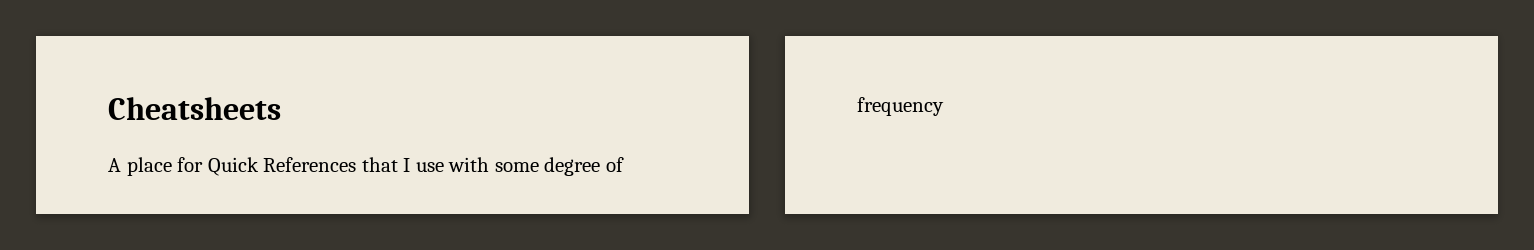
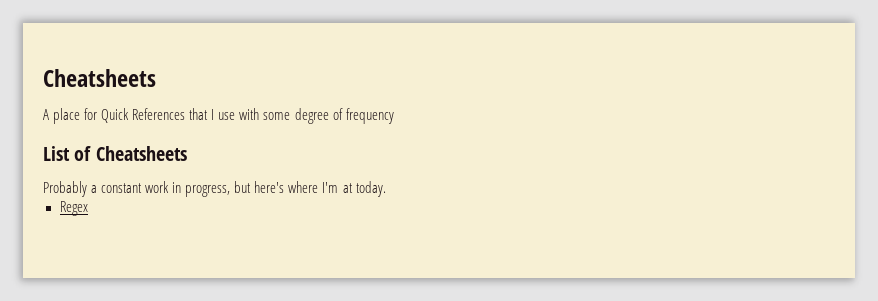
+ List of Cheatsheets
+ Probably a constant work in progress, but here's where I'm at today.
+ Regex

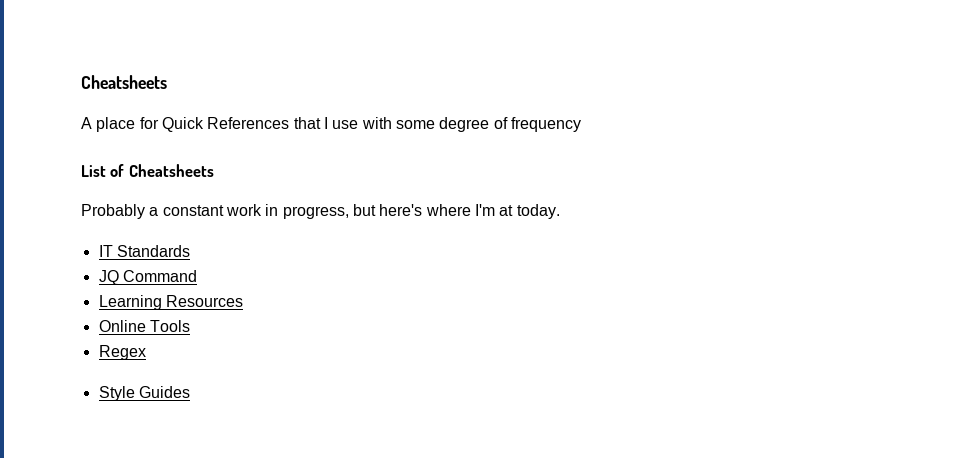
+ IT Standards
+ JQ Command
+ Learning Resources
+ Online Tools
+ Style Guides

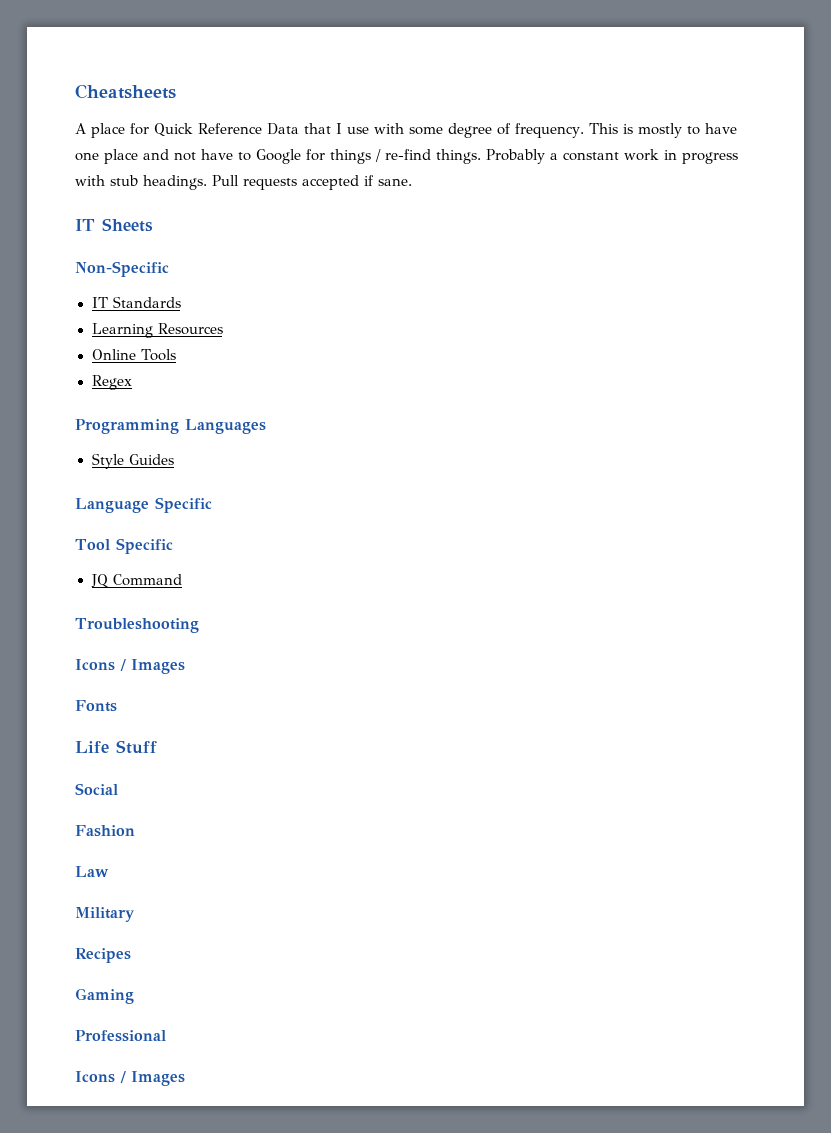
- A place for Quick References that I use with some degree of frequency
- List of Cheatsheets
- Probably a constant work in progress, but here's where I'm at today.
+ A place for Quick Reference Data that I use with some degree of frequency. This is mostly to have one place and not have to Google for things / re-find things. Probably a constant work in progress with stub headings. Pull requests accepted if sane.
+ IT Sheets
+ Non-Specific
- JQ Command
+ Programming Languages
+ Language Specific
+ Tool Specific
+ JQ Command
+ Troubleshooting
+ Icons / Images
+ Fonts
+ Life Stuff
+ Social
+ Fashion
+ Law
+ Military
+ Recipes
+ Gaming
+ Professional
+ Icons / Images

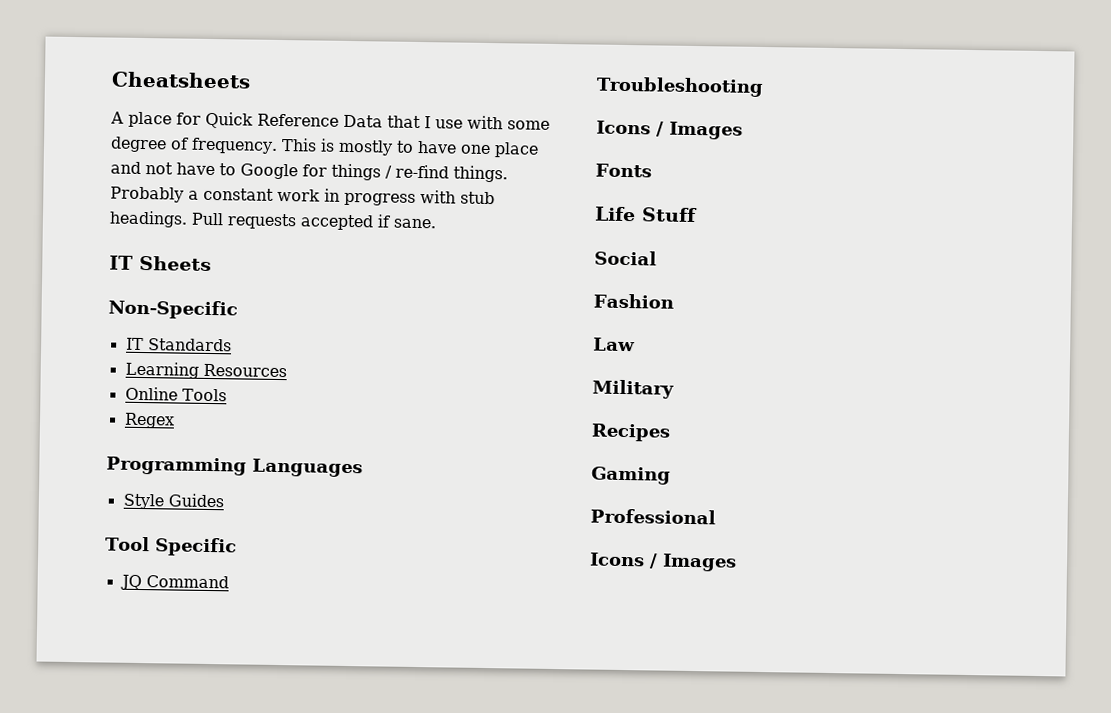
- Language Specific

